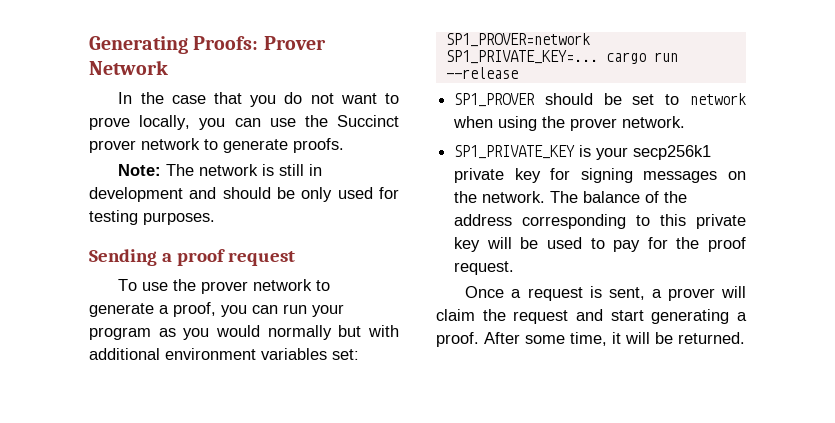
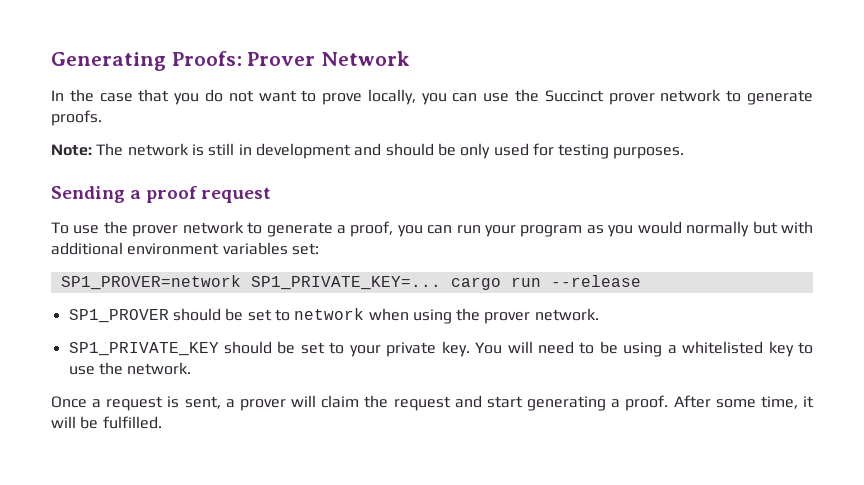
- SP1_PRIVATE_KEY is your secp256k1 private key for signing messages on the network. The balance of the address corresponding to this private key will be used to pay for the proof request.
+ SP1_PRIVATE_KEY should be set to your private key. You will need to be using a whitelisted key to use the network.
- After some time, it will be returned.
+ After some time, it will be fulfilled.

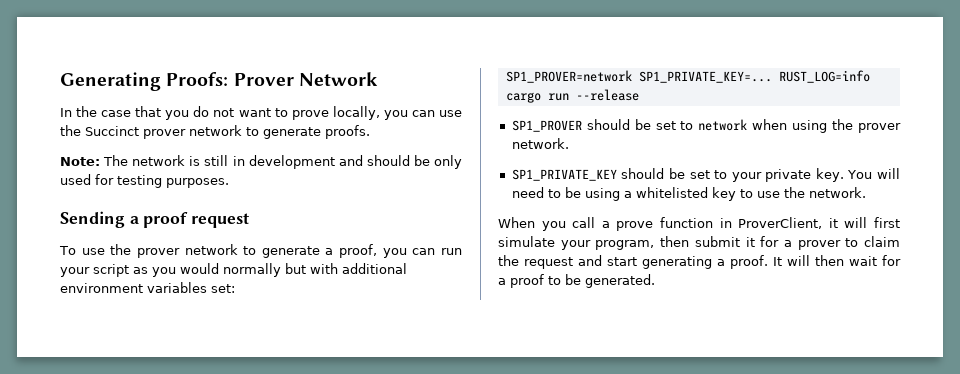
- To use the prover network to generate a proof, you can run your program as you would normally but with additional environment variables set:
+ To use the prover network to generate a proof, you can run your script as you would normally but with additional environment variables set:
- SP1_PROVER=network SP1_PRIVATE_KEY=... cargo run --release
+ SP1_PROVER=network SP1_PRIVATE_KEY=... RUST_LOG=info cargo run --release
- Once a request is sent, a prover will claim the request and start generating a proof.
+ When you call a prove function in ProverClient, it will first simulate your program, then submit it for a prover to claim the request and start generating a proof.
- After some time, it will be fulfilled.
+ It will then wait for a proof to be generated.

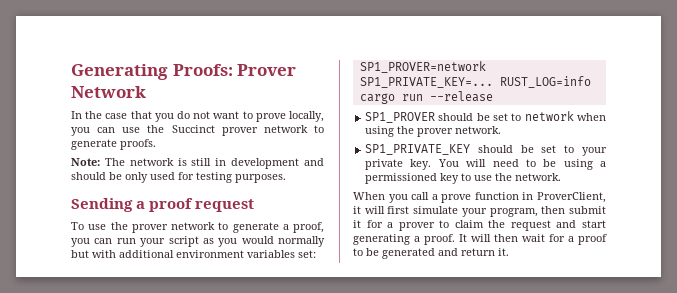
- You will need to be using a whitelisted key to use the network.
+ You will need to be using a permissioned key to use the network.
- It will then wait for a proof to be generated.
+ It will then wait for a proof to be generated and return it.

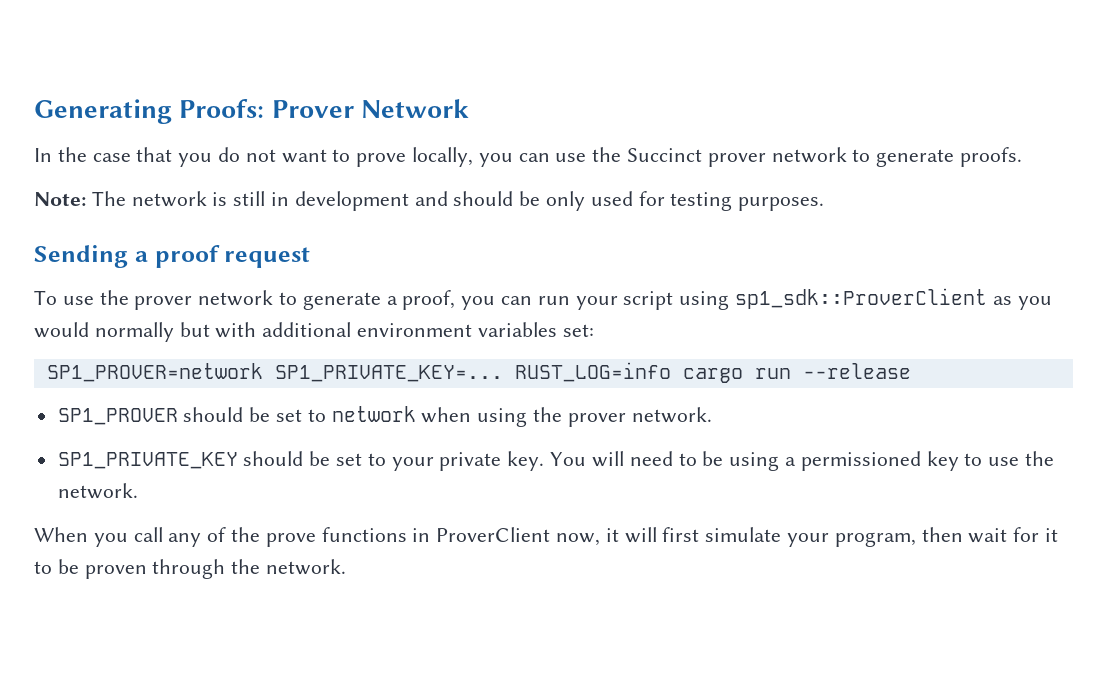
- To use the prover network to generate a proof, you can run your script as you would normally but with additional environment variables set:
+ To use the prover network to generate a proof, you can run your script using sp1_sdk::ProverClient as you would normally but with additional environment variables set:
- When you call a prove function in ProverClient, it will first simulate your program, then submit it for a prover to claim the request and start generating a proof. It will then wait for a proof to be generated and return it.
+ When you call any of the prove functions in ProverClient now, it will first simulate your program, then wait for it to be proven through the network.

